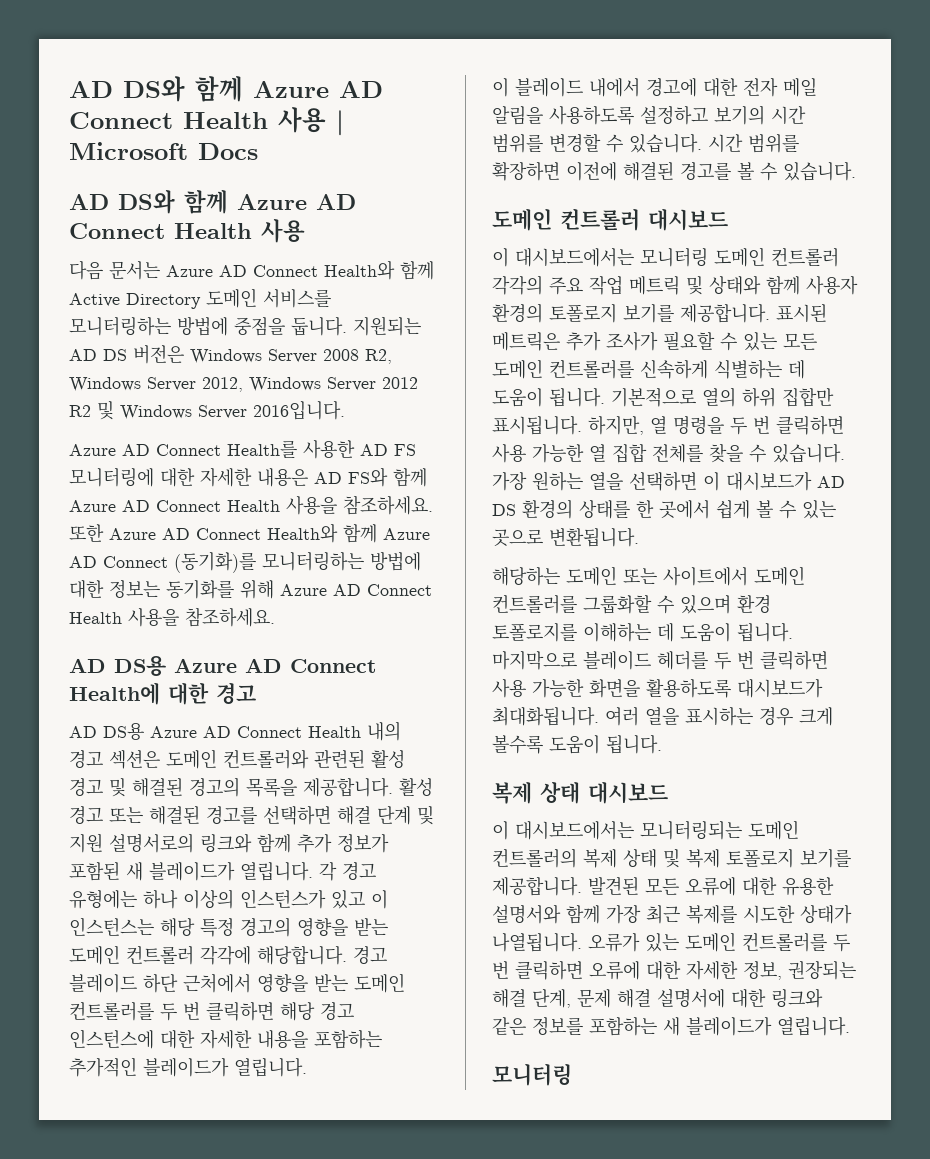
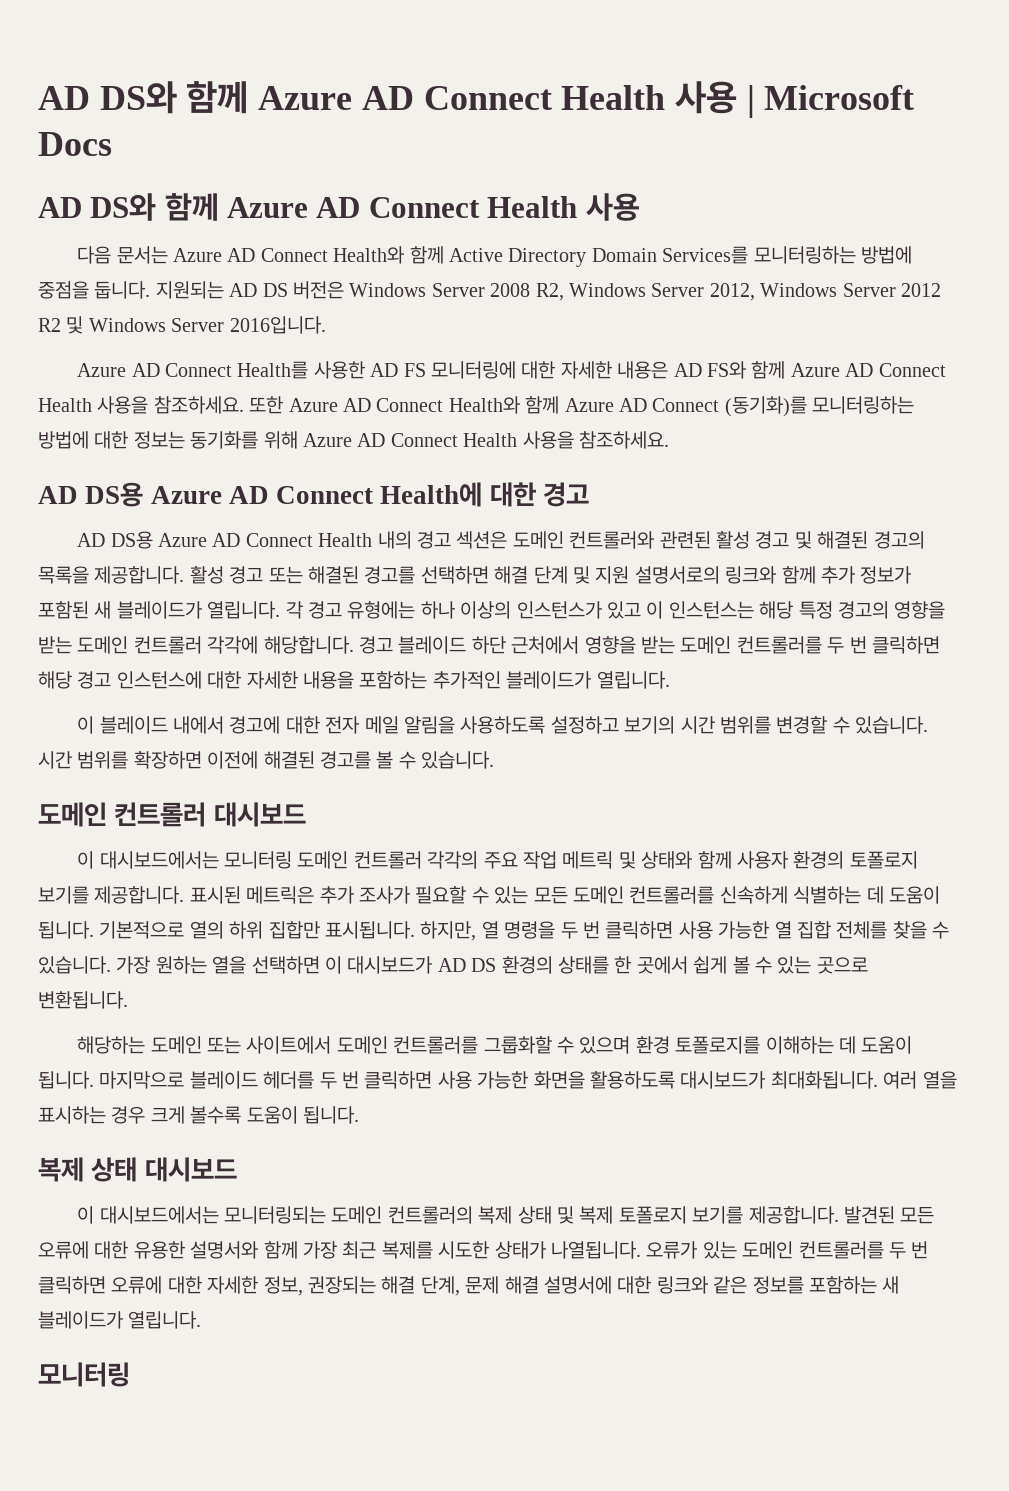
- 다음 문서는 Azure AD Connect Health와 함께 Active Directory 도메인 서비스를 모니터링하는 방법에 중점을 둡니다.
+ 다음 문서는 Azure AD Connect Health와 함께 Active Directory Domain Services를 모니터링하는 방법에 중점을 둡니다.

